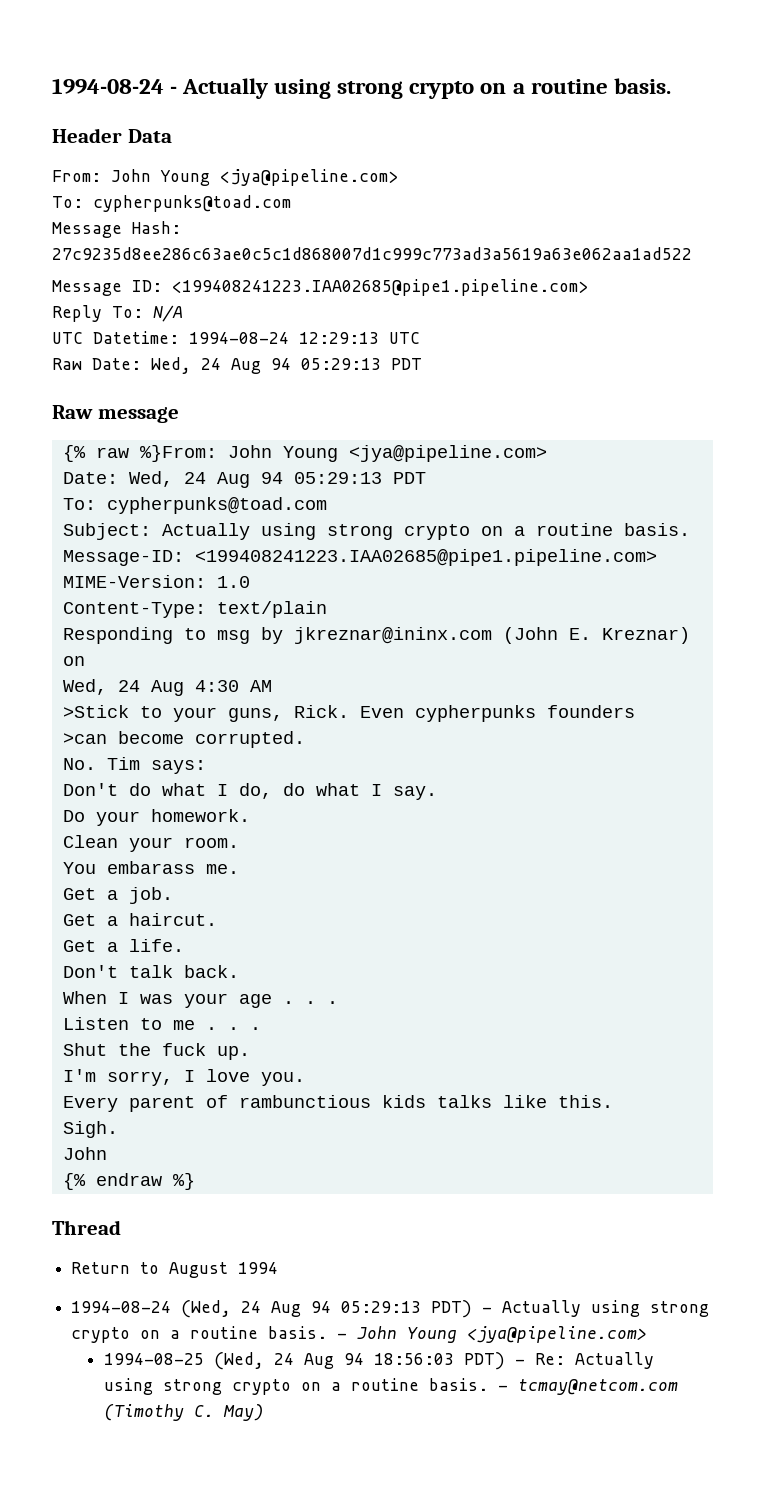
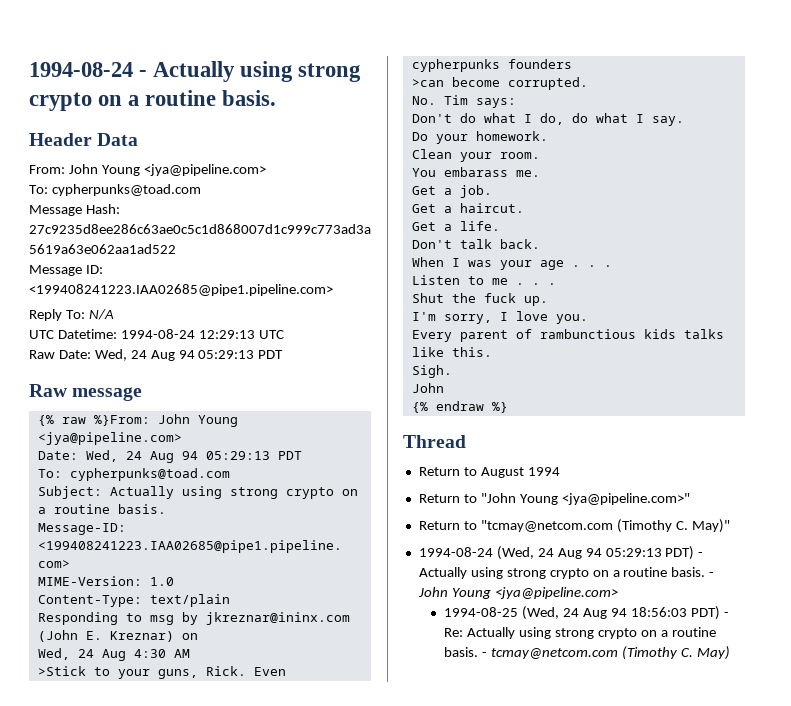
+ Return to "John Young <jya@pipeline.com>"
+ Return to "tcmay@netcom.com (Timothy C. May)"

